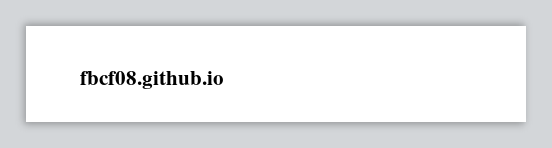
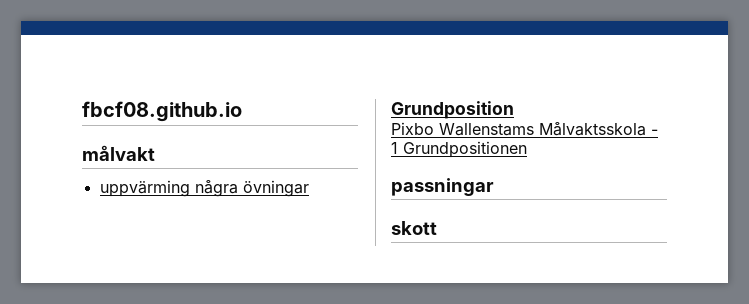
+ målvakt
+ uppvärming några övningar
+ Grundposition
+ Pixbo Wallenstams Målvaktsskola - 1 Grundpositionen
+ passningar
+ skott

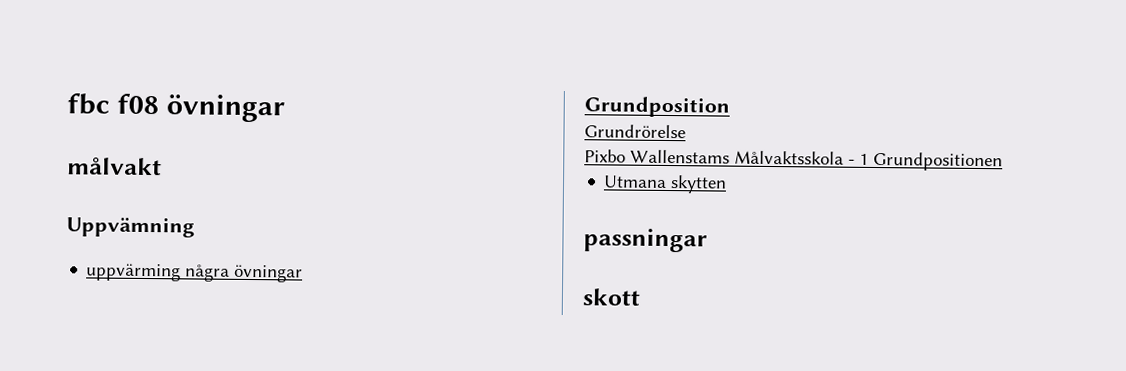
- fbcf08.github.io
+ fbc f08 övningar
+ Uppvämning
+ Grundrörelse
+ Utmana skytten

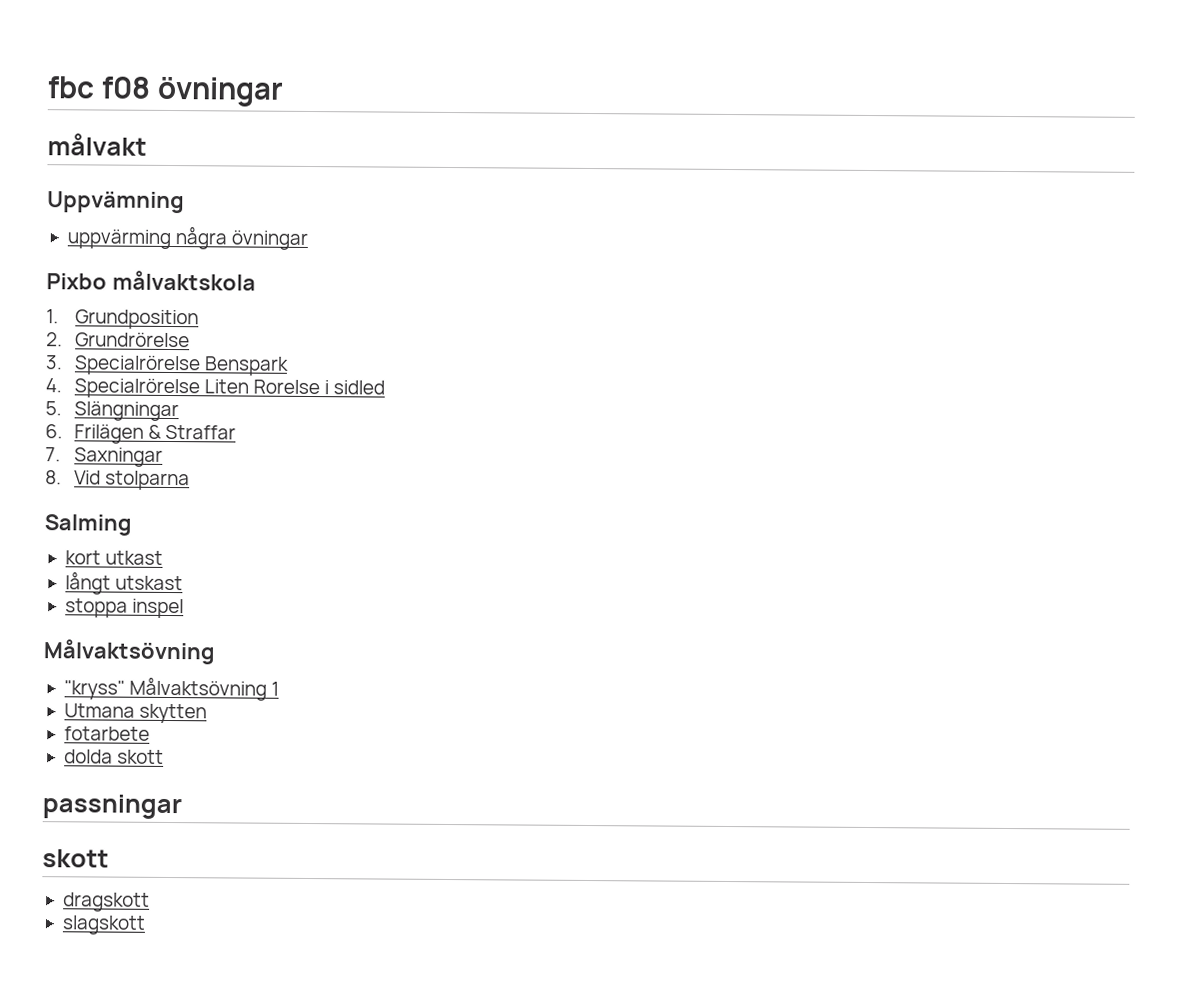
- Grundposition
+ Pixbo målvaktskola
+ 1. Grundposition
- Grundrörelse
+ 2. Grundrörelse
- Pixbo Wallenstams Målvaktsskola - 1 Grundpositionen
+ 3. Specialrörelse Benspark
+ 4. Specialrörelse Liten Rorelse i sidled
+ 5. Slängningar
+ 6. Frilägen & Straffar
+ 7. Saxningar
+ 8. Vid stolparna
+ Salming
+ kort utkast
+ långt utskast
+ stoppa inspel
+ Målvaktsövning
+ "kryss" Målvaktsövning 1
+ fotarbete
+ dolda skott
+ dragskott
+ slagskott

